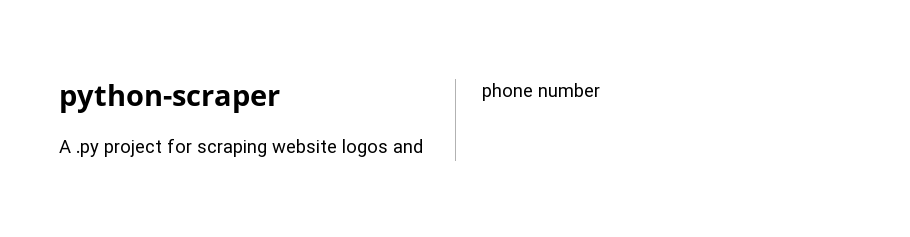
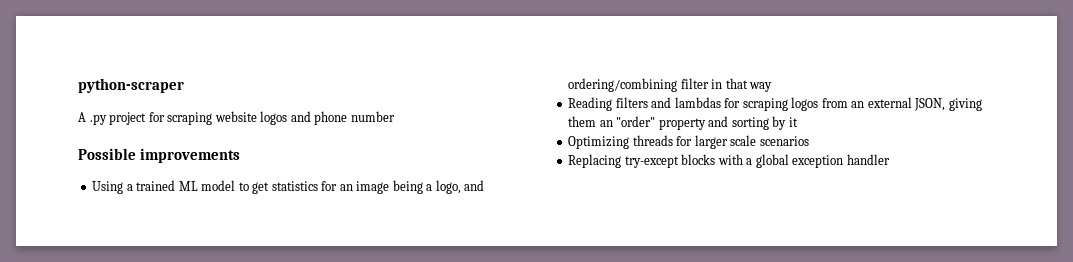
+ Possible improvements
+ Using a trained ML model to get statistics for an image being a logo, and ordering/combining filter in that way
+ Reading filters and lambdas for scraping logos from an external JSON, giving them an "order" property and sorting by it
+ Optimizing threads for larger scale scenarios
+ Replacing try-except blocks with a global exception handler

